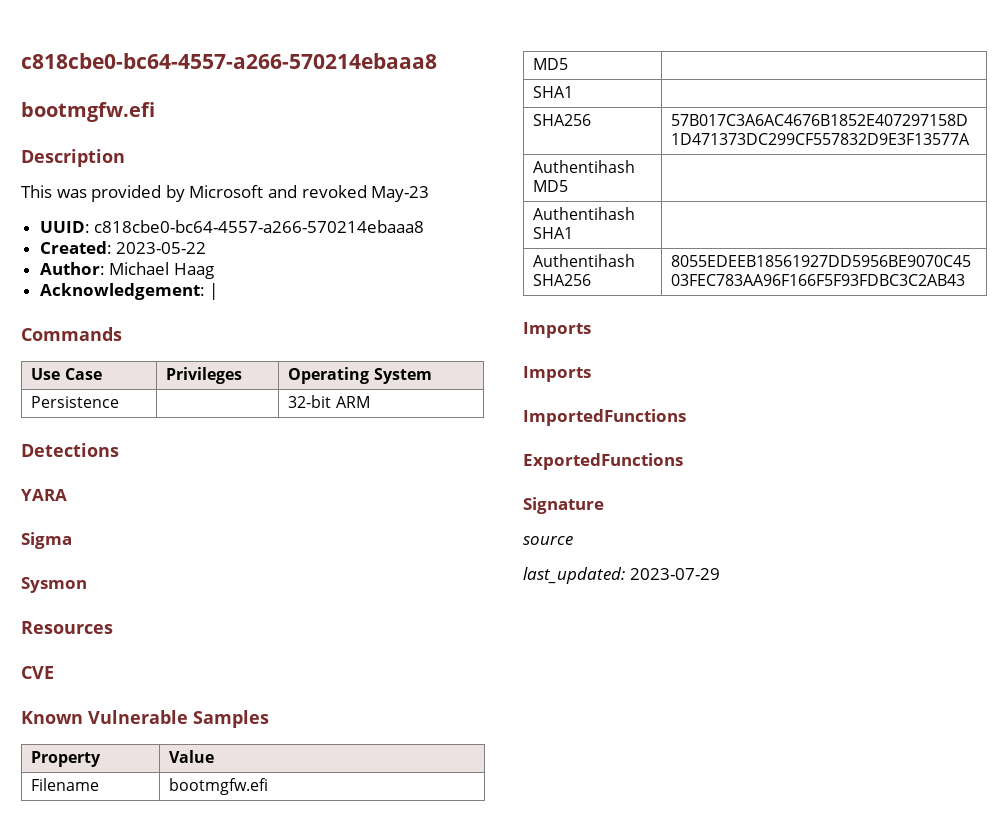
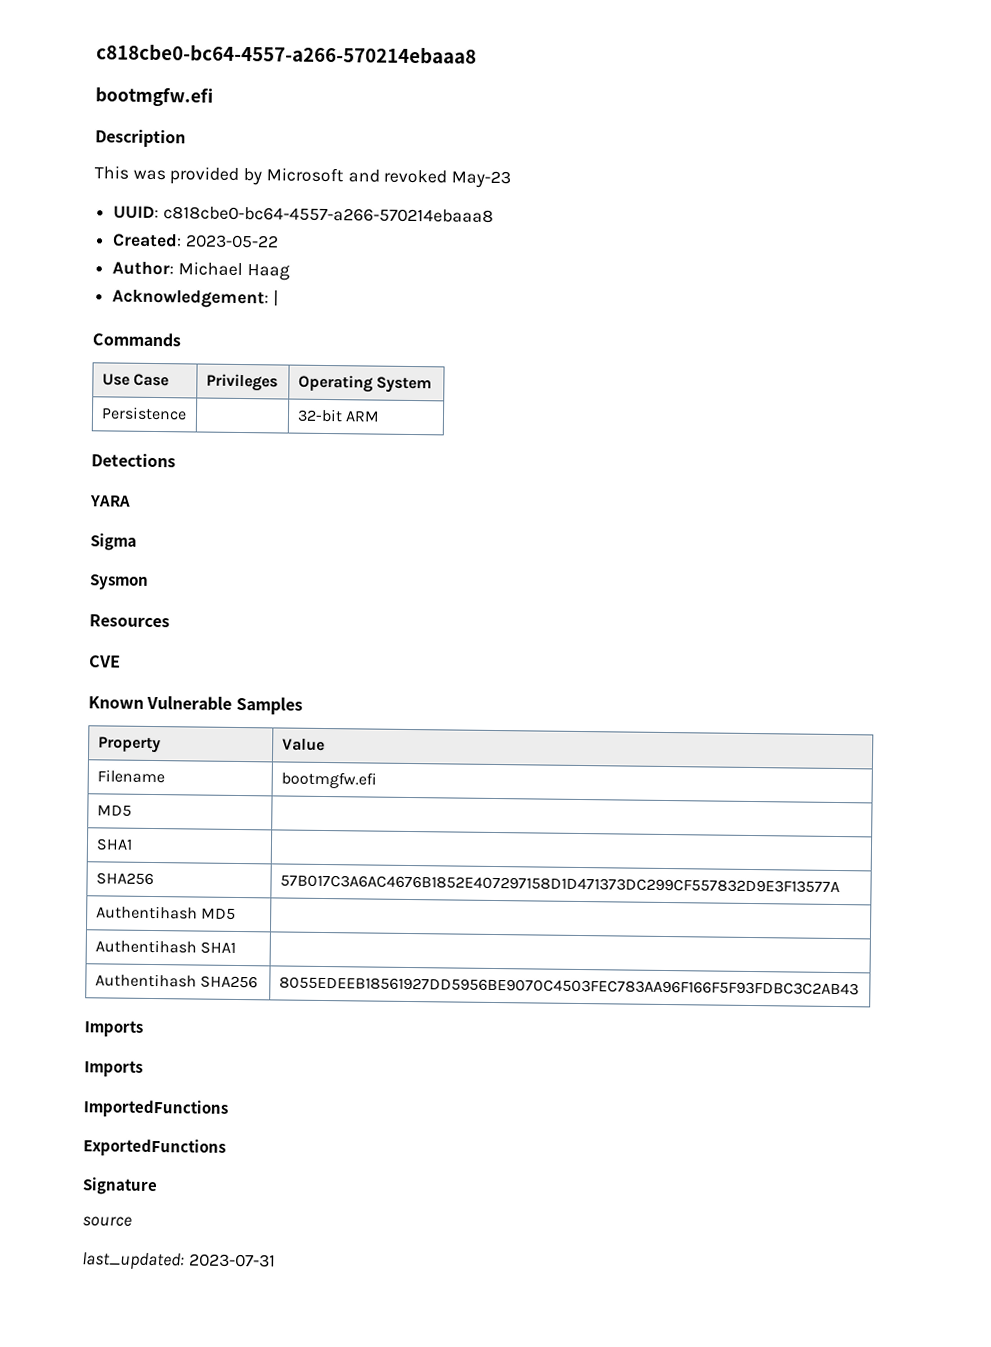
- last_updated: 2023-07-29
+ last_updated: 2023-07-31

